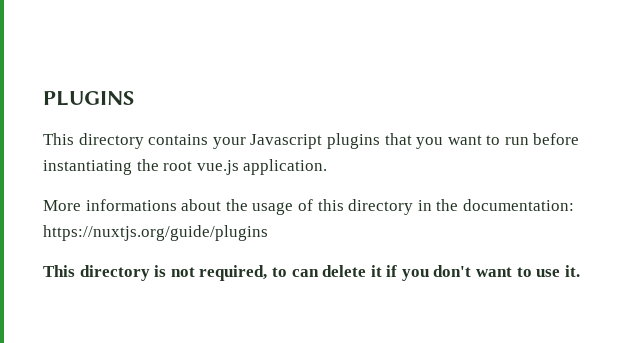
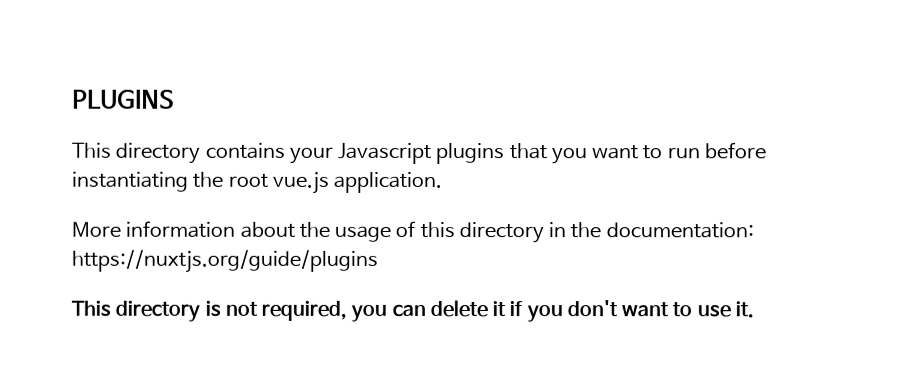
- More informations about the usage of this directory in the documentation: https://nuxtjs.org/guide/plugins
+ More information about the usage of this directory in the documentation: https://nuxtjs.org/guide/plugins
- This directory is not required, to can delete it if you don't want to use it.
+ This directory is not required, you can delete it if you don't want to use it.

